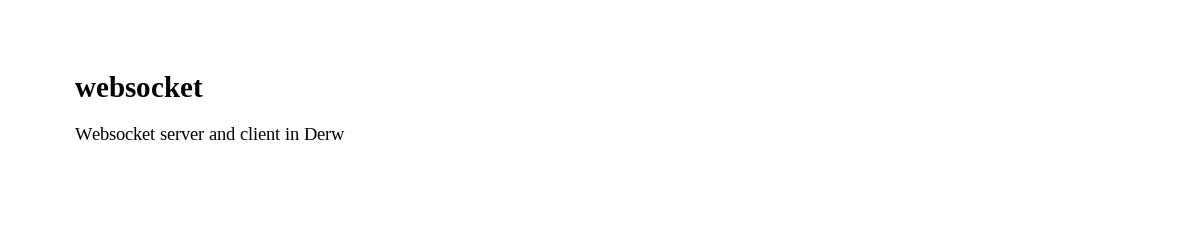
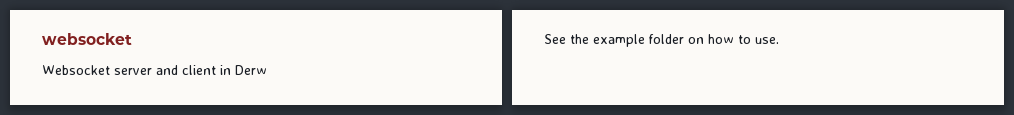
+ See the example folder on how to use.

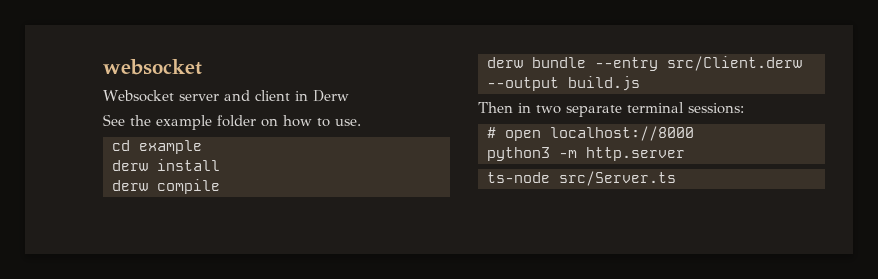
+ cd example
+ derw install
+ derw compile
+ derw bundle --entry src/Client.derw --output build.js
+ Then in two separate terminal sessions:
+ # open localhost://8000
+ python3 -m http.server
+ ts-node src/Server.ts

